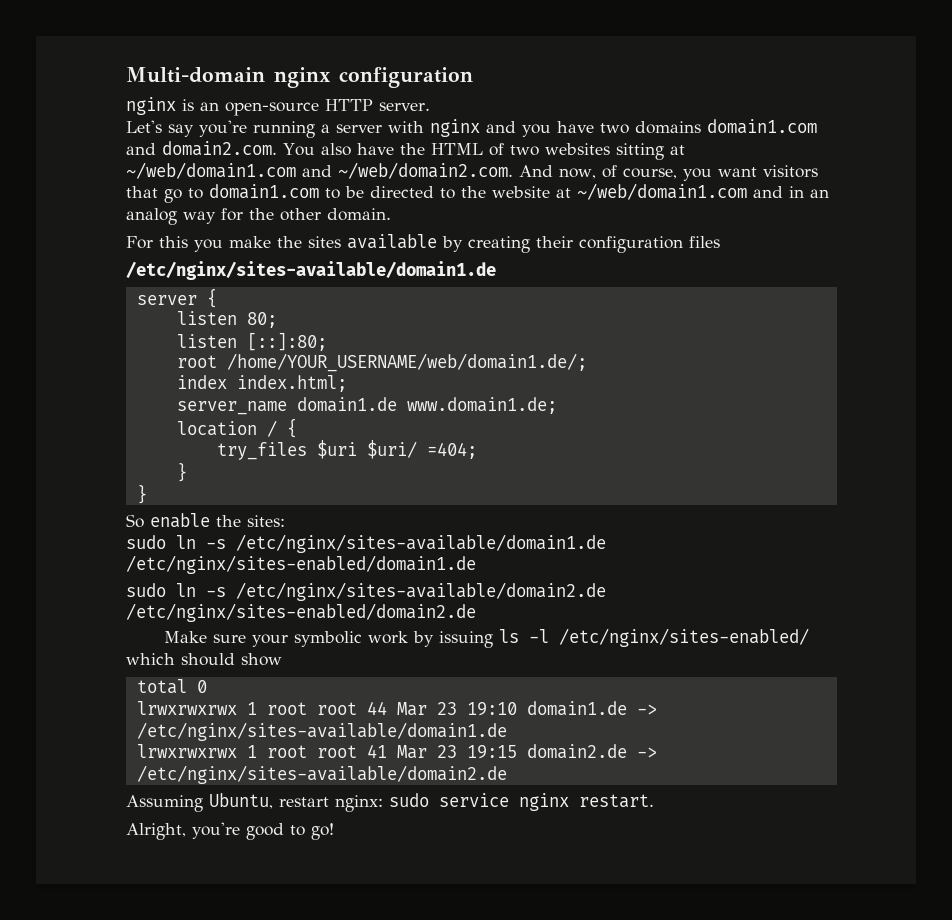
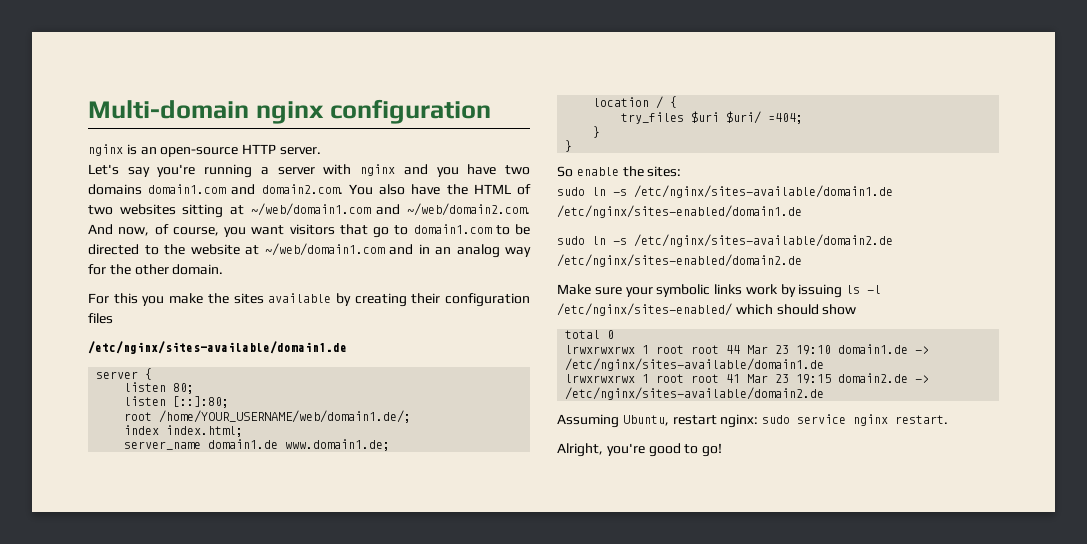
- Make sure your symbolic work by issuing ls -l /etc/nginx/sites-enabled/ which should show
+ Make sure your symbolic links work by issuing ls -l /etc/nginx/sites-enabled/ which should show

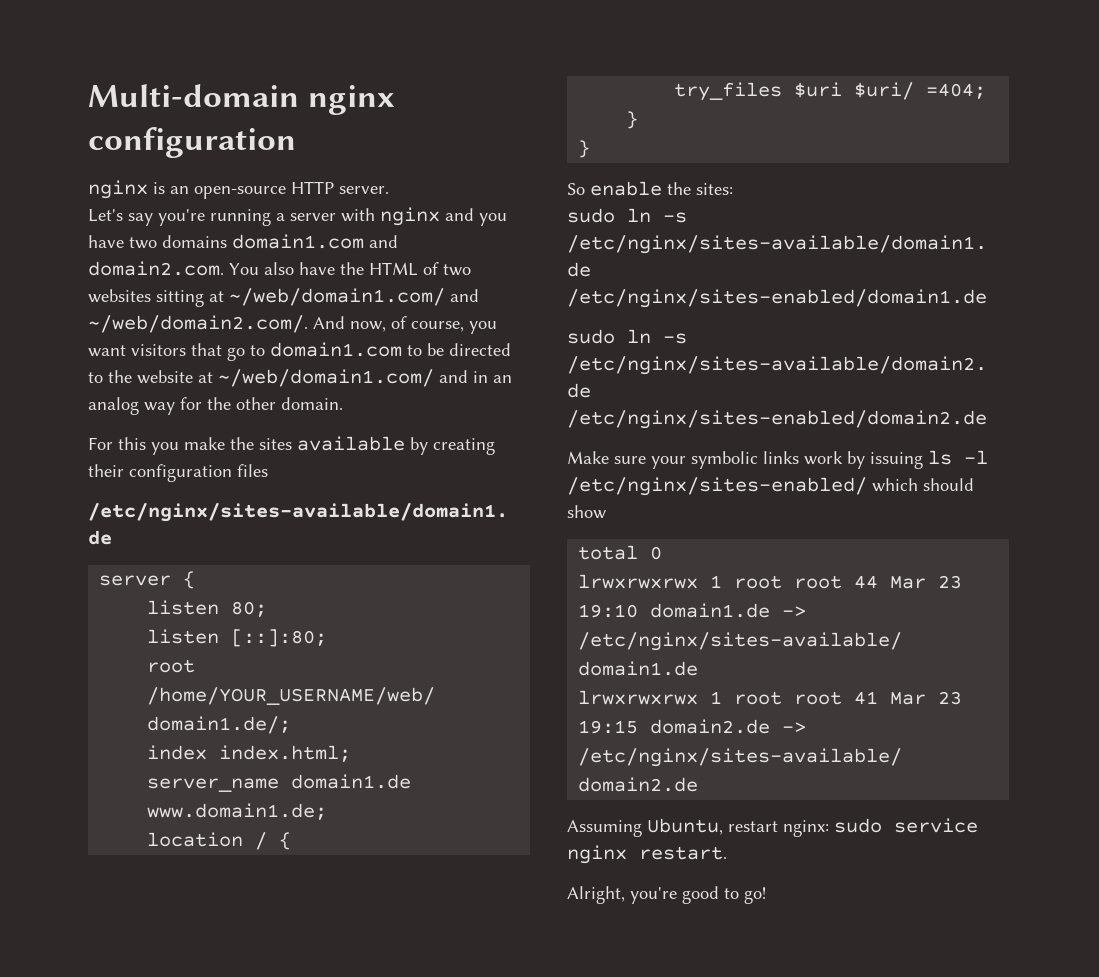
- Let's say you're running a server with nginx and you have two domains domain1.com and domain2.com. You also have the HTML of two websites sitting at ~/web/domain1.com and ~/web/domain2.com. And now, of course, you want visitors that go to domain1.com to be directed to the website at ~/web/domain1.com and in an analog way for the other domain.
+ Let's say you're running a server with nginx and you have two domains domain1.com and domain2.com. You also have the HTML of two websites sitting at ~/web/domain1.com/ and ~/web/domain2.com/. And now, of course, you want visitors that go to domain1.com to be directed to the website at ~/web/domain1.com/ and in an analog way for the other domain.

